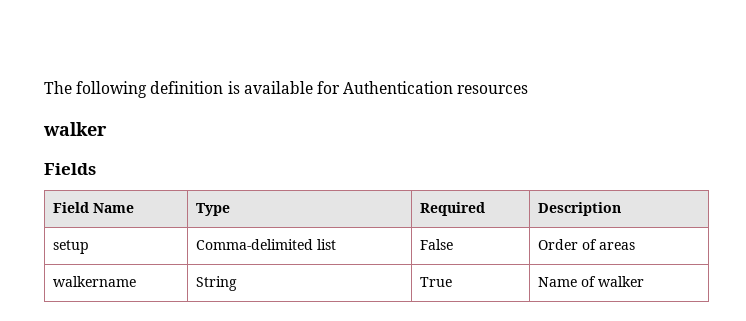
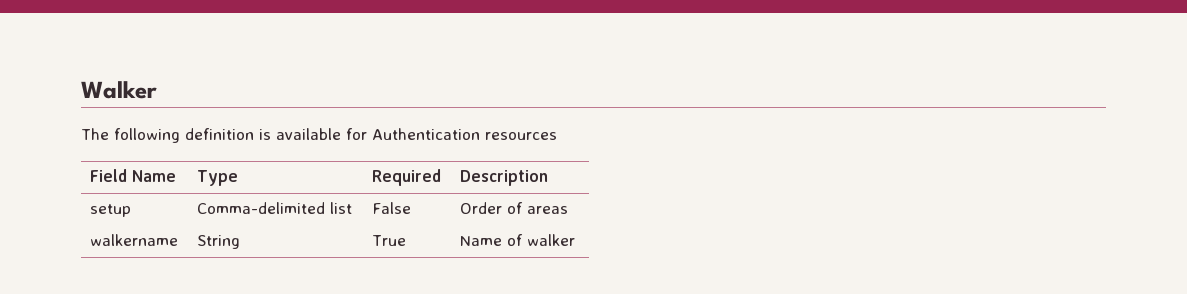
+ Walker
  The following definition is available for Authentication resources
- walker
- Fields

